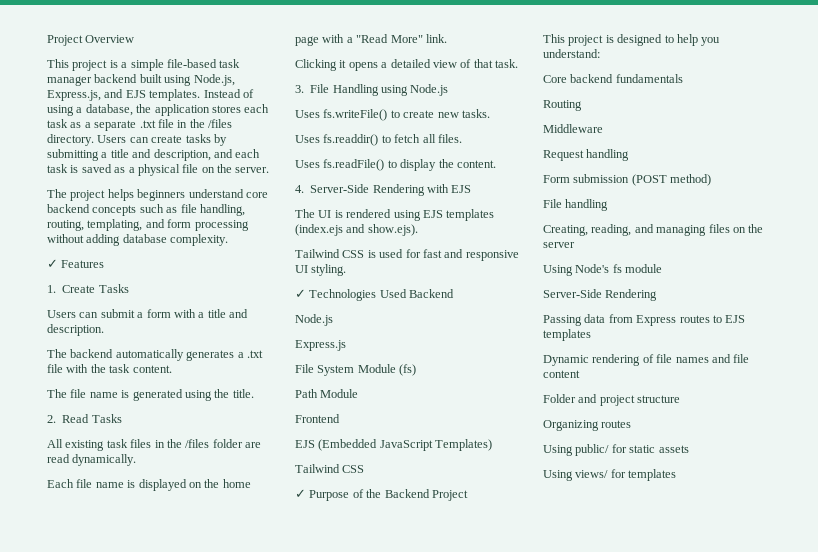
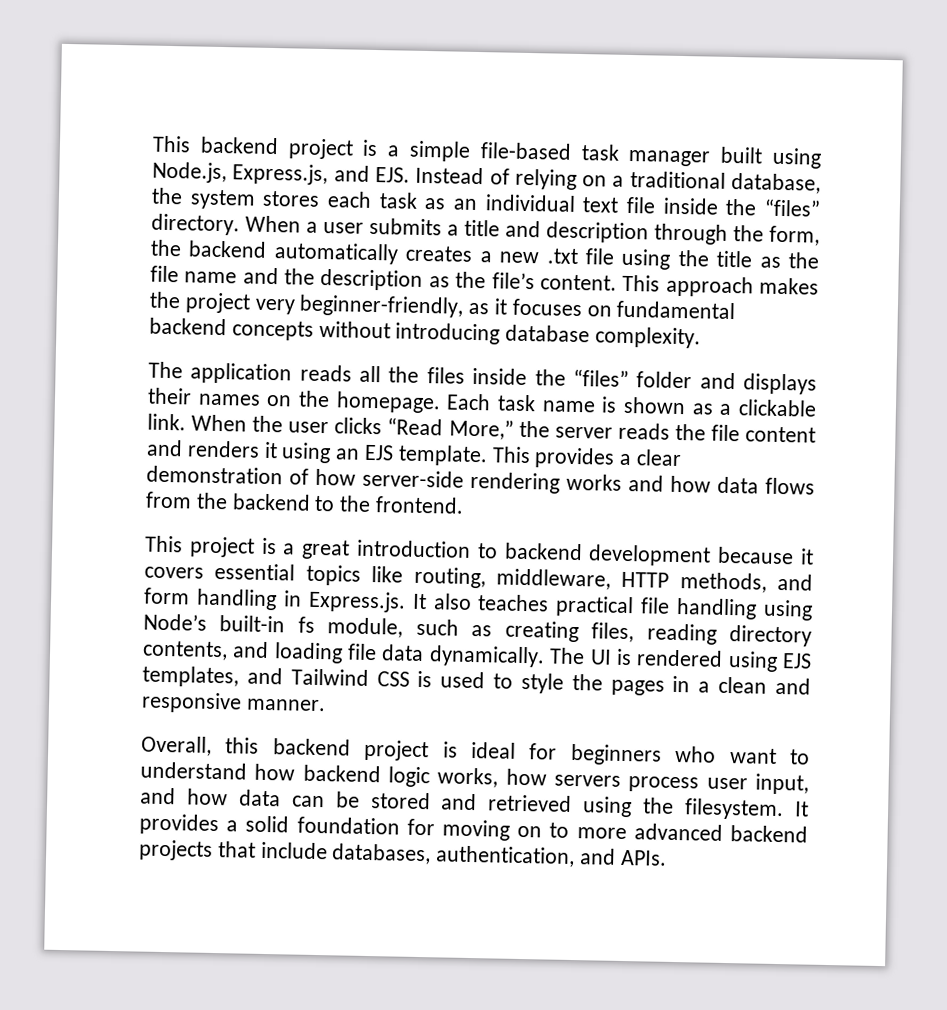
- Project Overview
- This project is a simple file-based task manager backend built using Node.js, Express.js, and EJS templates. Instead of using a database, the application stores each task as a separate .txt file in the /files directory. Users can create tasks by submitting a title and description, and each task is saved as a physical file on the server.
- The project helps beginners understand core backend concepts such as file handling, routing, templating, and form processing without adding database complexity.
- ✓ Features
- 1. Create Tasks
- Users can submit a form with a title and description.
- The backend automatically generates a .txt file with the task content.
- The file name is generated using the title.
- 2. Read Tasks
- All existing task files in the /files folder are read dynamically.
- Each file name is displayed on the home page with a "Read More" link.
- Clicking it opens a detailed view of that task.
- 3. File Handling using Node.js
- Uses fs.writeFile() to create new tasks.
- Uses fs.readdir() to fetch all files.
- Uses fs.readFile() to display the content.
- 4. Server-Side Rendering with EJS
- The UI is rendered using EJS templates (index.ejs and show.ejs).
- Tailwind CSS is used for fast and responsive UI styling.
- ✓ Technologies Used Backend
- Node.js
- Express.js
- File System Module (fs)
- Path Module
- Frontend
- EJS (Embedded JavaScript Templates)
- Tailwind CSS
- ✓ Purpose of the Backend Project
- This project is designed to help you understand:
- Core backend fundamentals
- Routing
- Middleware
- Request handling
- Form submission (POST method)
- File handling
- Creating, reading, and managing files on the server
- Using Node's fs module
- Server-Side Rendering
- Passing data from Express routes to EJS templates
- Dynamic rendering of file names and file content
- Folder and project structure
- Organizing routes
- Using public/ for static assets
- Using views/ for templates
+ This backend project is a simple file-based task manager built using Node.js, Express.js, and EJS. Instead of relying on a traditional database, the system stores each task as an individual text file inside the “files” directory. When a user submits a title and description through the form, the backend automatically creates a new .txt file using the title as the file name and the description as the file’s content. This approach makes the project very beginner-friendly, as it focuses on fundamental backend concepts without introducing database complexity.
+ The application reads all the files inside the “files” folder and displays their names on the homepage. Each task name is shown as a clickable link. When the user clicks “Read More,” the server reads the file content and renders it using an EJS template. This provides a clear demonstration of how server-side rendering works and how data flows from the backend to the frontend.
+ This project is a great introduction to backend development because it covers essential topics like routing, middleware, HTTP methods, and form handling in Express.js. It also teaches practical file handling using Node’s built-in fs module, such as creating files, reading directory contents, and loading file data dynamically. The UI is rendered using EJS templates, and Tailwind CSS is used to style the pages in a clean and responsive manner.
+ Overall, this backend project is ideal for beginners who want to understand how backend logic works, how servers process user input, and how data can be stored and retrieved using the filesystem. It provides a solid foundation for moving on to more advanced backend projects that include databases, authentication, and APIs.

